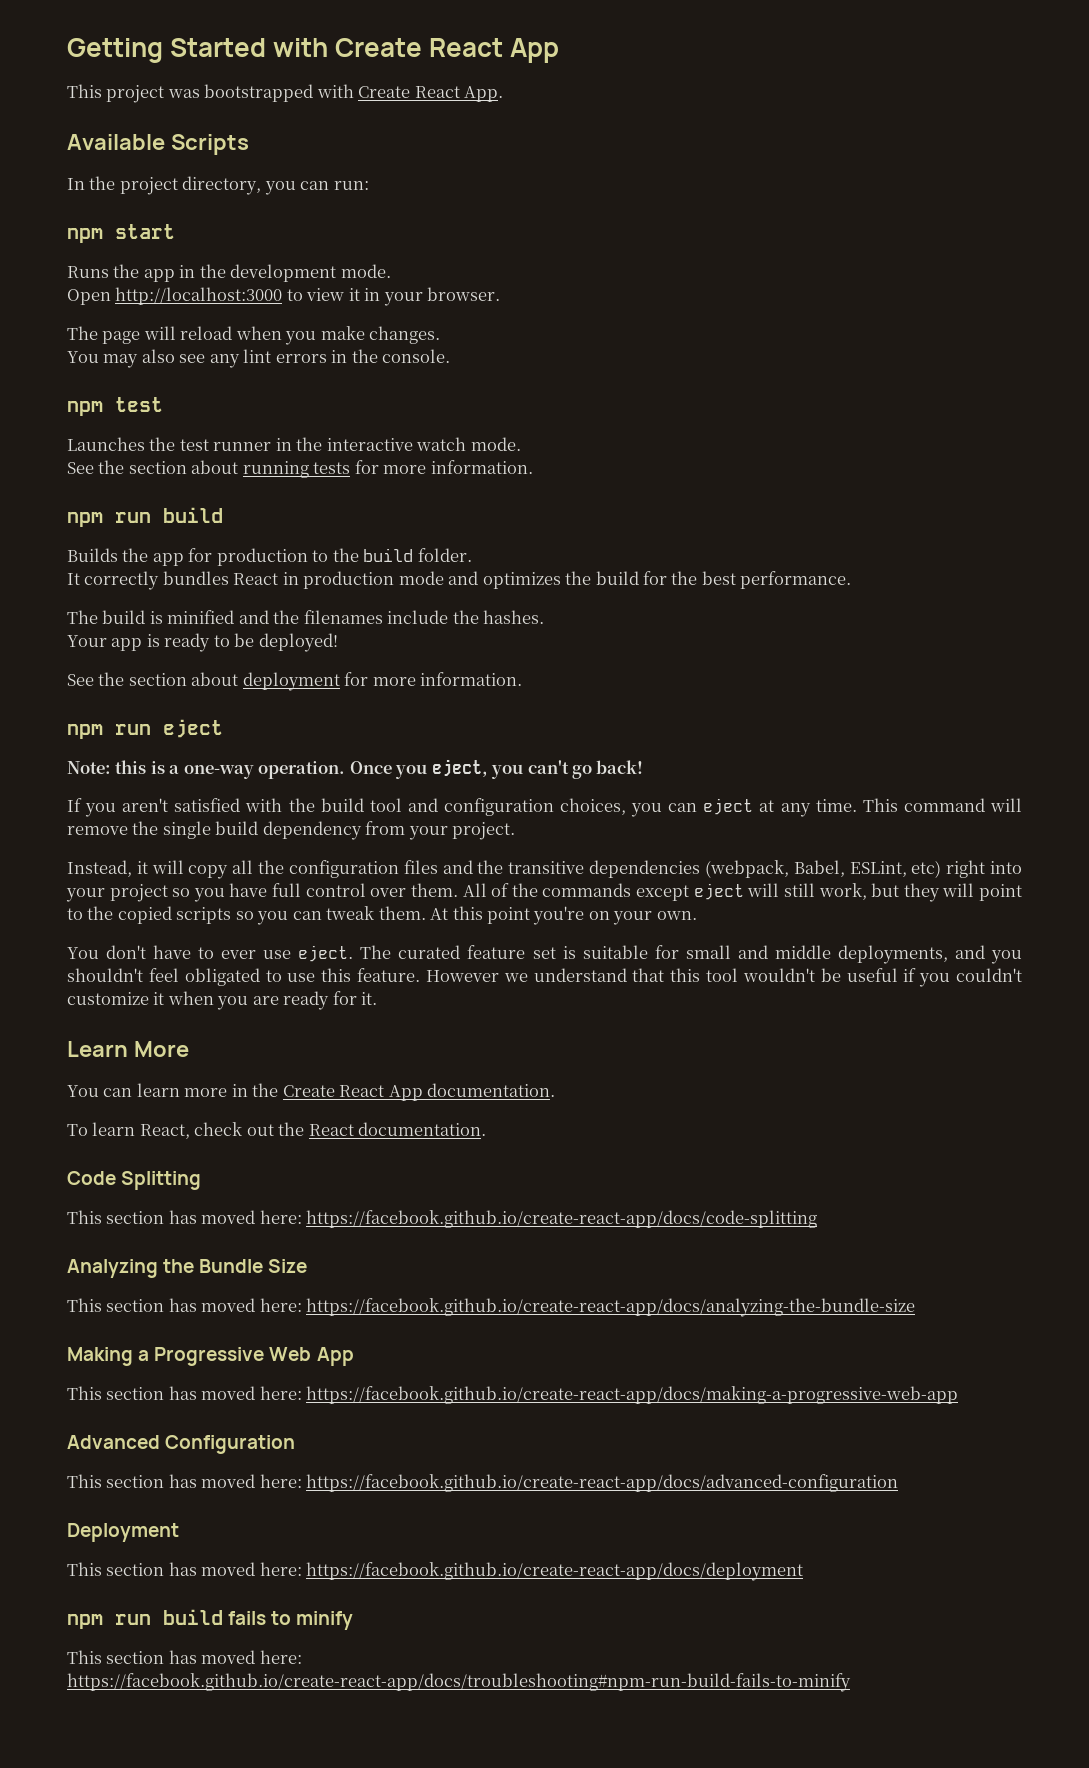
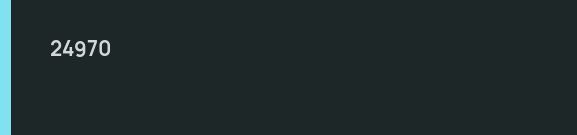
- Getting Started with Create React App
- This project was bootstrapped with Create React App.
- Available Scripts
- In the project directory, you can run:
- npm start
- Runs the app in the development mode.
- Open http://localhost:3000 to view it in your browser.
- The page will reload when you make changes.
- You may also see any lint errors in the console.
- npm test
- Launches the test runner in the interactive watch mode.
- See the section about running tests for more information.
- npm run build
- Builds the app for production to the build folder.
- It correctly bundles React in production mode and optimizes the build for the best performance.
- The build is minified and the filenames include the hashes.
- Your app is ready to be deployed!
- See the section about deployment for more information.
- npm run eject
- Note: this is a one-way operation. Once you eject, you can't go back!
- If you aren't satisfied with the build tool and configuration choices, you can eject at any time. This command will remove the single build dependency from your project.
- Instead, it will copy all the configuration files and the transitive dependencies (webpack, Babel, ESLint, etc) right into your project so you have full control over them. All of the commands except eject will still work, but they will point to the copied scripts so you can tweak them. At this point you're on your own.
- You don't have to ever use eject. The curated feature set is suitable for small and middle deployments, and you shouldn't feel obligated to use this feature. However we understand that this tool wouldn't be useful if you couldn't customize it when you are ready for it.
- Learn More
- You can learn more in the Create React App documentation.
- To learn React, check out the React documentation.
- Code Splitting
- This section has moved here: https://facebook.github.io/create-react-app/docs/code-splitting
- Analyzing the Bundle Size
- This section has moved here: https://facebook.github.io/create-react-app/docs/analyzing-the-bundle-size
- Making a Progressive Web App
- This section has moved here: https://facebook.github.io/create-react-app/docs/making-a-progressive-web-app
- Advanced Configuration
- This section has moved here: https://facebook.github.io/create-react-app/docs/advanced-configuration
- Deployment
- This section has moved here: https://facebook.github.io/create-react-app/docs/deployment
- npm run build fails to minify
- This section has moved here: https://facebook.github.io/create-react-app/docs/troubleshooting#npm-run-build-fails-to-minify
+ 24970

